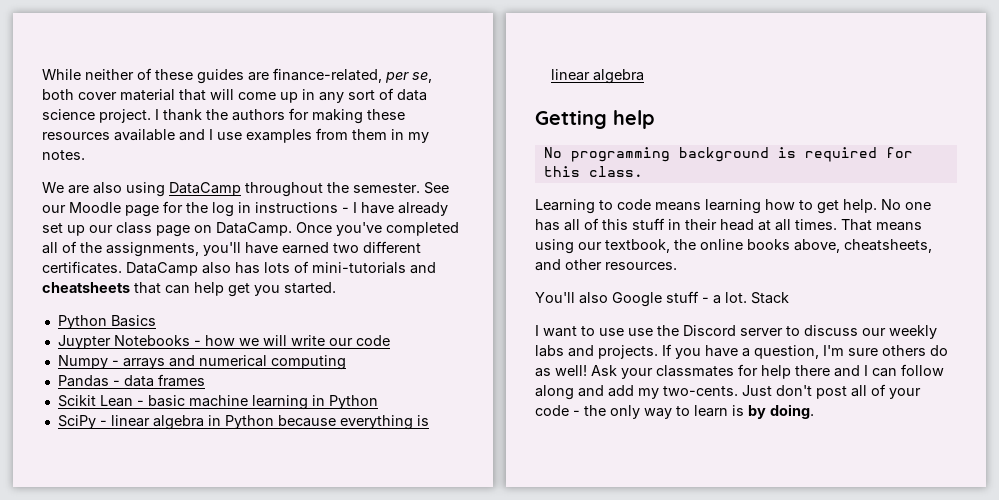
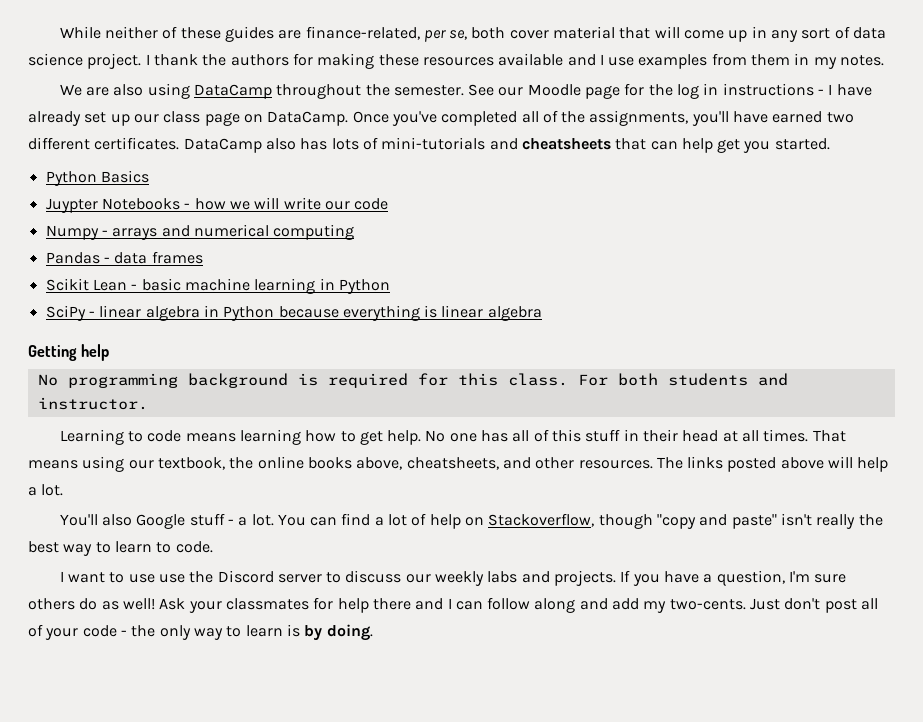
+ For both students and instructor.
+ The links posted above will help a lot.
- Stack
+ You can find a lot of help on Stackoverflow, though "copy and paste" isn't really the best way to learn to code.

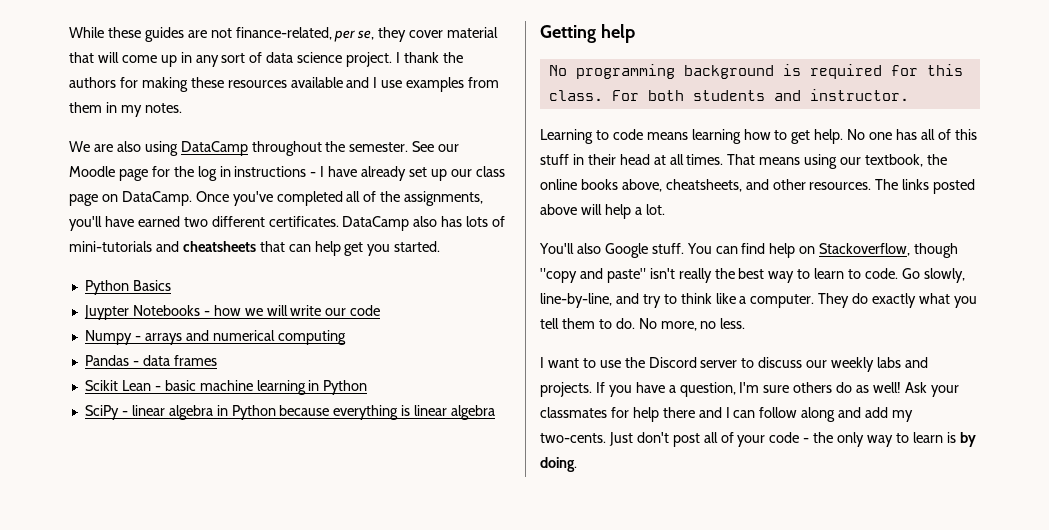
- While neither of these guides are finance-related, per se, both cover material that will come up in any sort of data science project.
+ While these guides are not finance-related, per se, they cover material that will come up in any sort of data science project.
- You'll also Google stuff - a lot. You can find a lot of help on Stackoverflow, though "copy and paste" isn't really the best way to learn to code.
+ You'll also Google stuff. You can find help on Stackoverflow, though "copy and paste" isn't really the best way to learn to code. Go slowly, line-by-line, and try to think like a computer. They do exactly what you tell them to do. No more, no less.
- I want to use use the Discord server to discuss our weekly labs and projects.
+ I want to use the Discord server to discuss our weekly labs and projects.

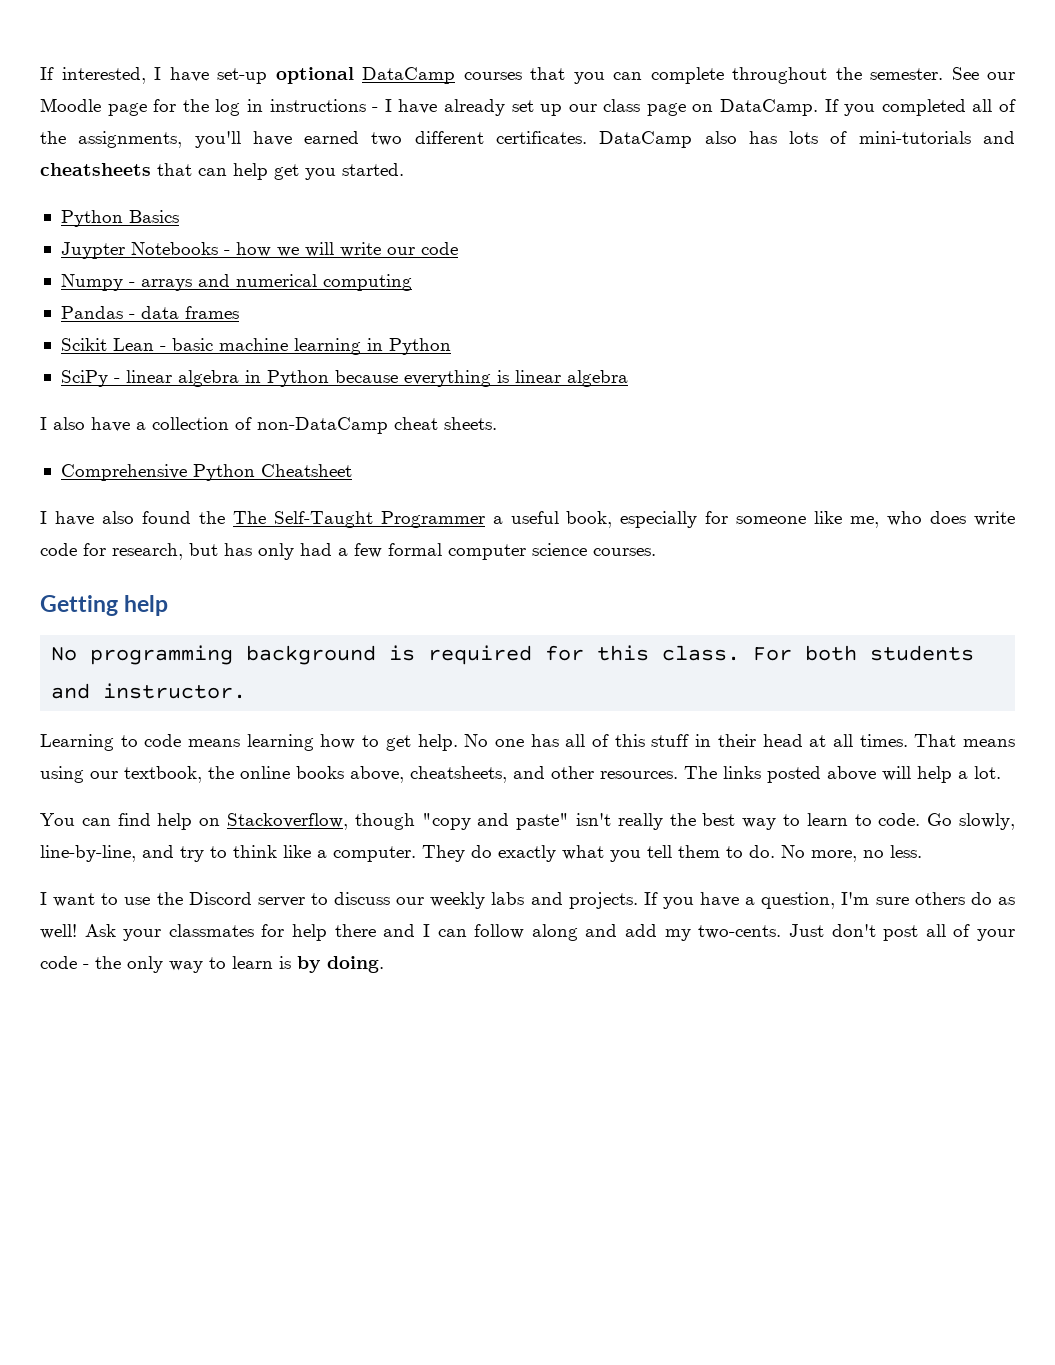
- While these guides are not finance-related, per se, they cover material that will come up in any sort of data science project. I thank the authors for making these resources available and I use examples from them in my notes.
- We are also using DataCamp throughout the semester.
+ If interested, I have set-up optional DataCamp courses that you can complete throughout the semester.
- Once you've completed all of the assignments, you'll have earned two different certificates.
+ If you completed all of the assignments, you'll have earned two different certificates.
+ I also have a collection of non-DataCamp cheat sheets.
+ Comprehensive Python Cheatsheet
+ I have also found the The Self-Taught Programmer a useful book, especially for someone like me, who does write code for research, but has only had a few formal computer science courses.
- You'll also Google stuff.

